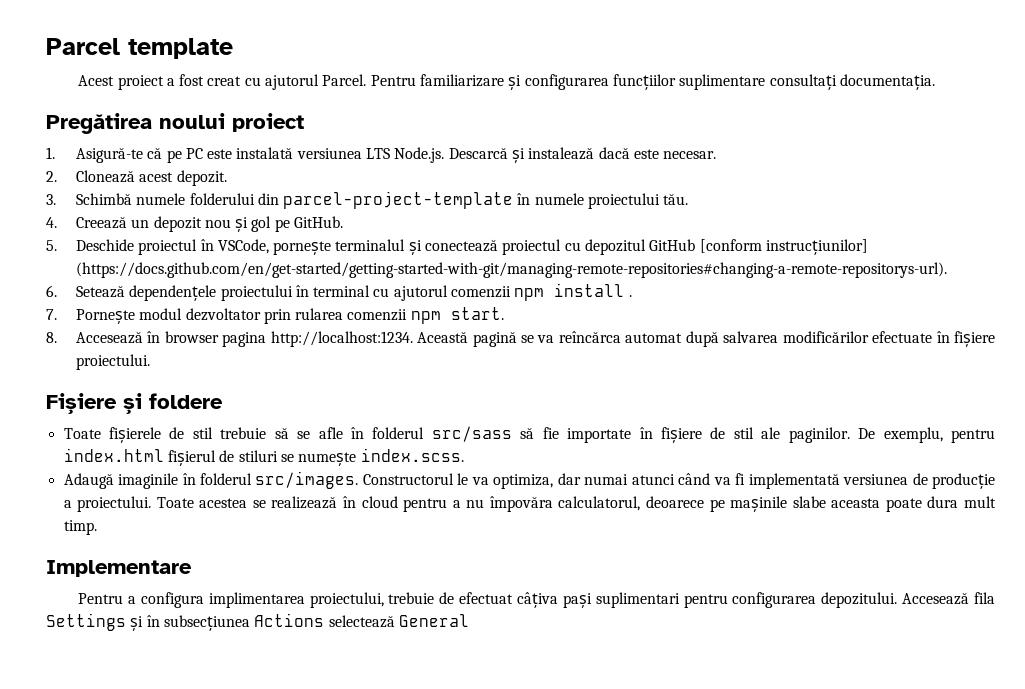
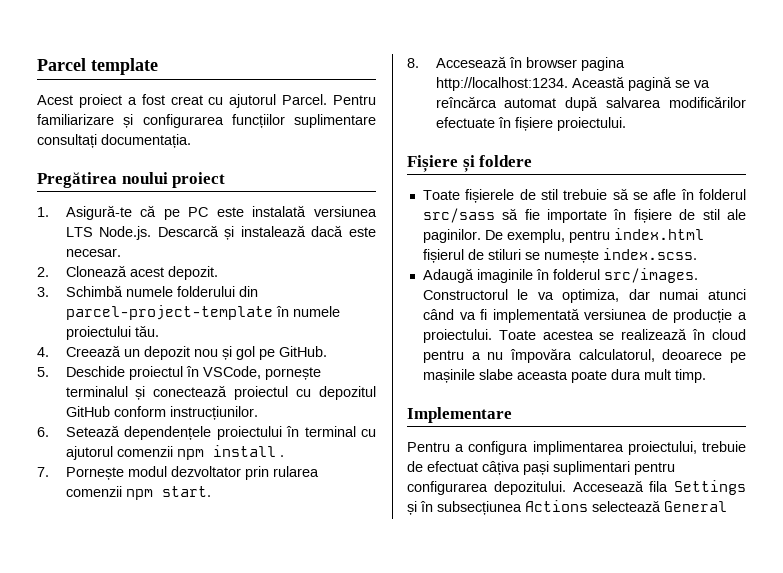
- 5. Deschide proiectul în VSCode, pornește terminalul și conectează proiectul cu depozitul GitHub [conform instrucțiunilor] (https://docs.github.com/en/get-started/getting-started-with-git/managing-remote-repositories#changing-a-remote-repositorys-url).
+ 5. Deschide proiectul în VSCode, pornește terminalul și conectează proiectul cu depozitul GitHub conform instrucțiunilor.

